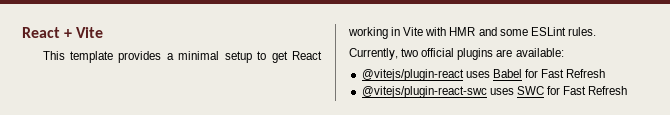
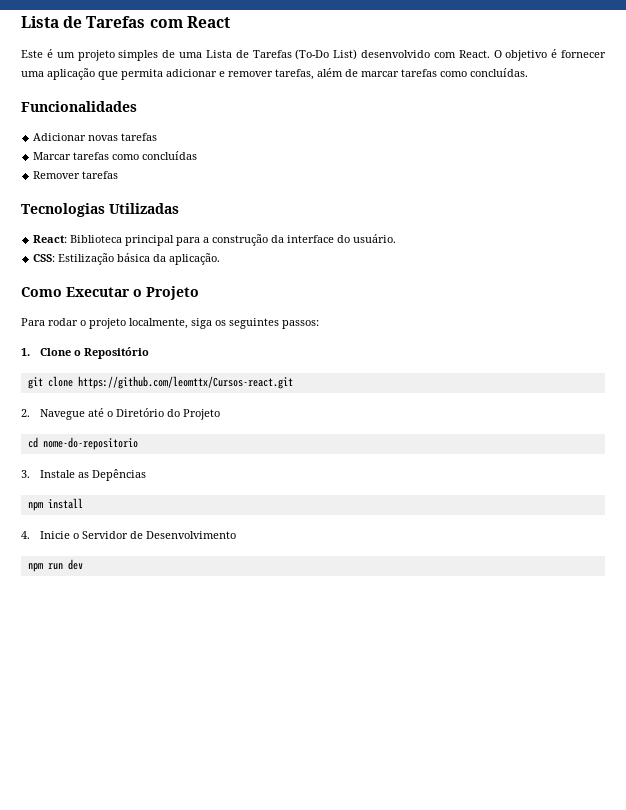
- React + Vite
- This template provides a minimal setup to get React working in Vite with HMR and some ESLint rules.
- Currently, two official plugins are available:
- @vitejs/plugin-react uses Babel for Fast Refresh
- @vitejs/plugin-react-swc uses SWC for Fast Refresh
+ Lista de Tarefas com React
+ Este é um projeto simples de uma Lista de Tarefas (To-Do List) desenvolvido com React. O objetivo é fornecer uma aplicação que permita adicionar e remover tarefas, além de marcar tarefas como concluídas.
+ Funcionalidades
+ Adicionar novas tarefas
+ Marcar tarefas como concluídas
+ Remover tarefas
+ Tecnologias Utilizadas
+ React: Biblioteca principal para a construção da interface do usuário.
+ CSS: Estilização básica da aplicação.
+ Como Executar o Projeto
+ Para rodar o projeto localmente, siga os seguintes passos:
+ 1. Clone o Repositório
+ git clone https://github.com/leomttx/Cursos-react.git
+ 2. Navegue até o Diretório do Projeto
+ cd nome-do-repositorio
+ 3. Instale as Depências
+ npm install
+ 4. Inicie o Servidor de Desenvolvimento
+ npm run dev

